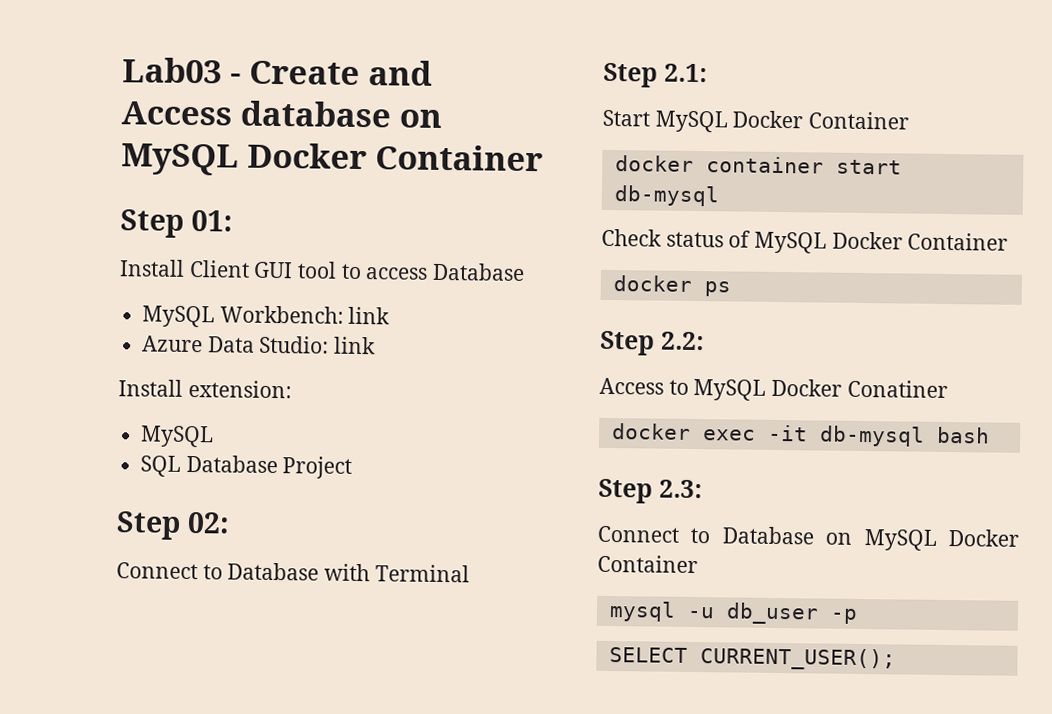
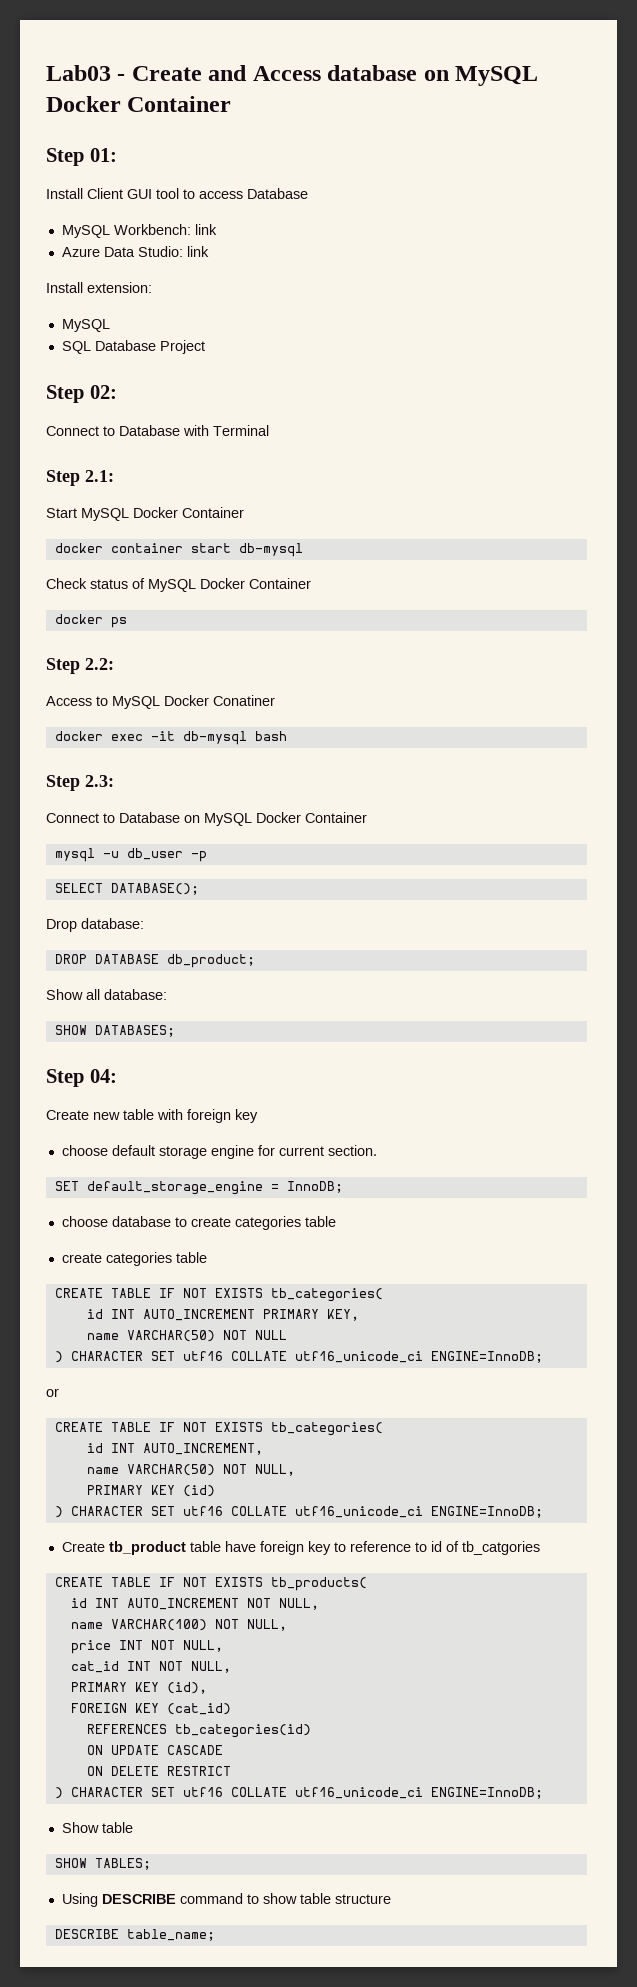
- SELECT CURRENT_USER();
+ SELECT DATABASE();
+ Drop database:
+ DROP DATABASE db_product;
+ Show all database:
+ SHOW DATABASES;
+ Step 04:
+ Create new table with foreign key
+ choose default storage engine for current section.
+ SET default_storage_engine = InnoDB;
+ choose database to create categories table
+ create categories table
+ CREATE TABLE IF NOT EXISTS tb_categories(
+ id INT AUTO_INCREMENT PRIMARY KEY,
+ name VARCHAR(50) NOT NULL
+ ) CHARACTER SET utf16 COLLATE utf16_unicode_ci ENGINE=InnoDB;
+ or
+ CREATE TABLE IF NOT EXISTS tb_categories(
+ id INT AUTO_INCREMENT,
+ name VARCHAR(50) NOT NULL,
+ PRIMARY KEY (id)
+ ) CHARACTER SET utf16 COLLATE utf16_unicode_ci ENGINE=InnoDB;
+ Create tb_product table have foreign key to reference to id of tb_catgories
+ CREATE TABLE IF NOT EXISTS tb_products(
+ id INT AUTO_INCREMENT NOT NULL,
+ name VARCHAR(100) NOT NULL,
+ price INT NOT NULL,
+ cat_id INT NOT NULL,
+ PRIMARY KEY (id),
+ FOREIGN KEY (cat_id)
+ REFERENCES tb_categories(id)
+ ON UPDATE CASCADE
+ ON DELETE RESTRICT
+ ) CHARACTER SET utf16 COLLATE utf16_unicode_ci ENGINE=InnoDB;
+ Show table
+ SHOW TABLES;
+ Using DESCRIBE command to show table structure
+ DESCRIBE table_name;

